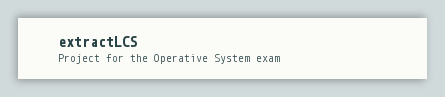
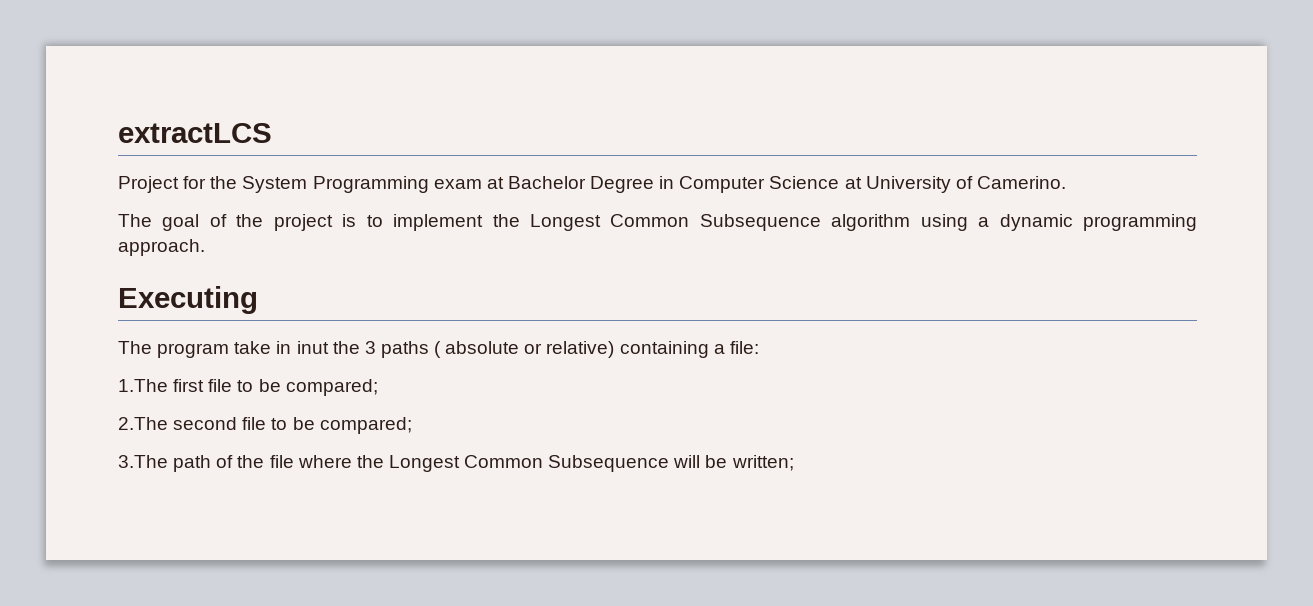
- Project for the Operative System exam
+ Project for the System Programming exam at Bachelor Degree in Computer Science at University of Camerino.
+ The goal of the project is to implement the Longest Common Subsequence algorithm using a dynamic programming approach.
+ Executing
+ The program take in inut the 3 paths ( absolute or relative) containing a file:
+ 1.The first file to be compared;
+ 2.The second file to be compared;
+ 3.The path of the file where the Longest Common Subsequence will be written;

